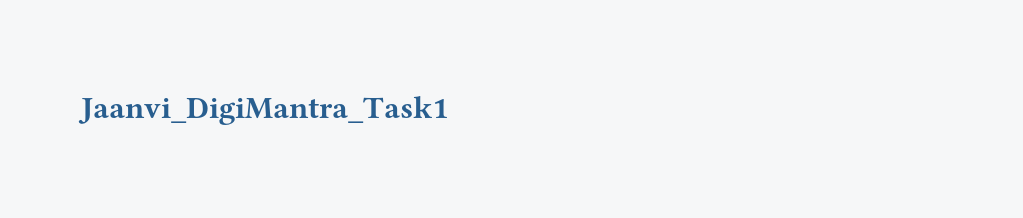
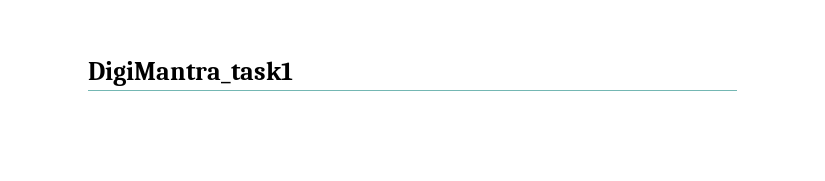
- Jaanvi_DigiMantra_Task1
+ DigiMantra_task1

